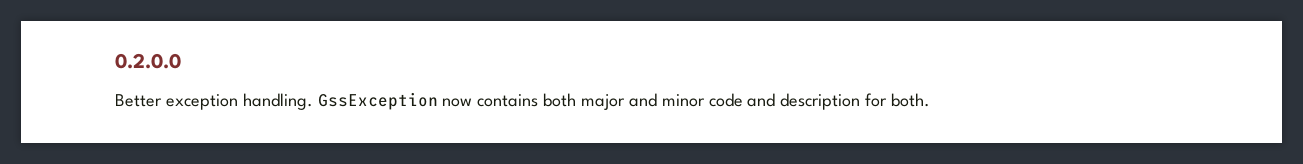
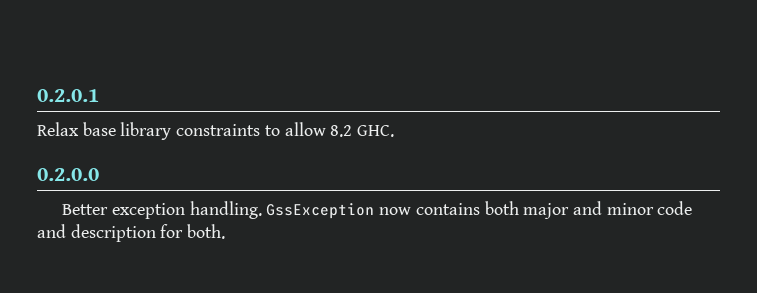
+ 0.2.0.1
+ Relax base library constraints to allow 8.2 GHC.

